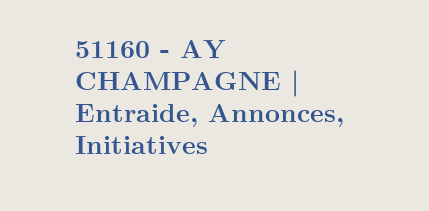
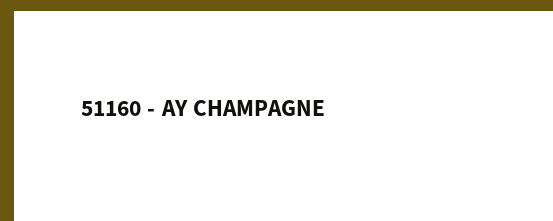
- 51160 - AY CHAMPAGNE | Entraide, Annonces, Initiatives
+ 51160 - AY CHAMPAGNE

